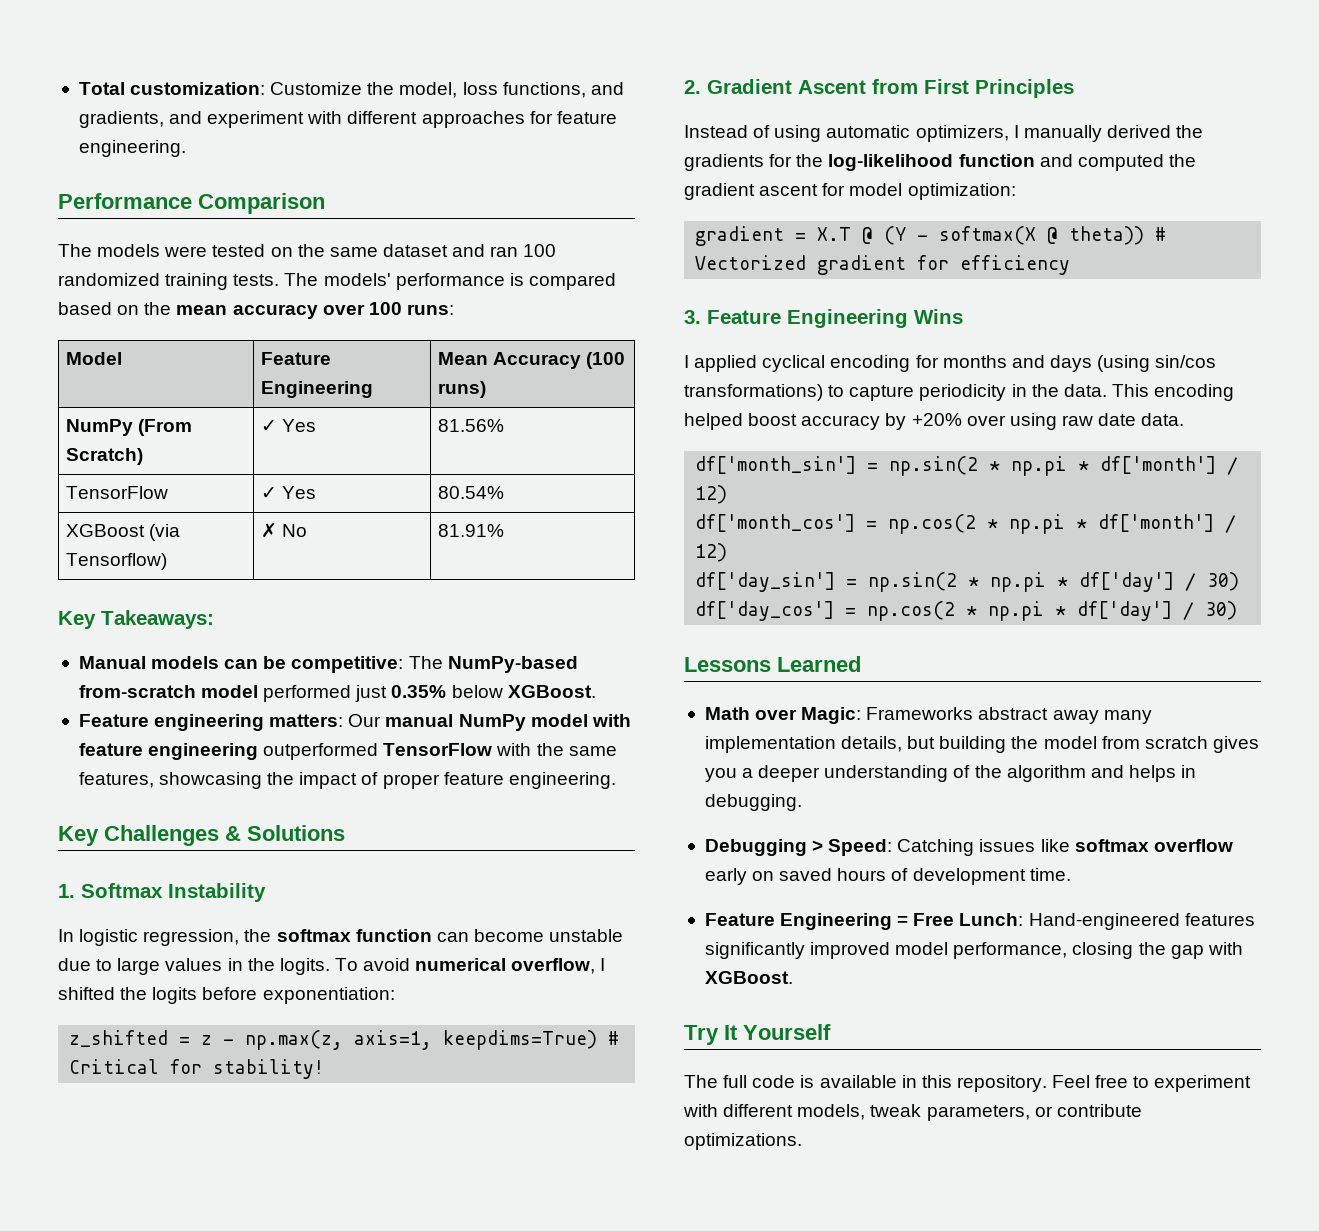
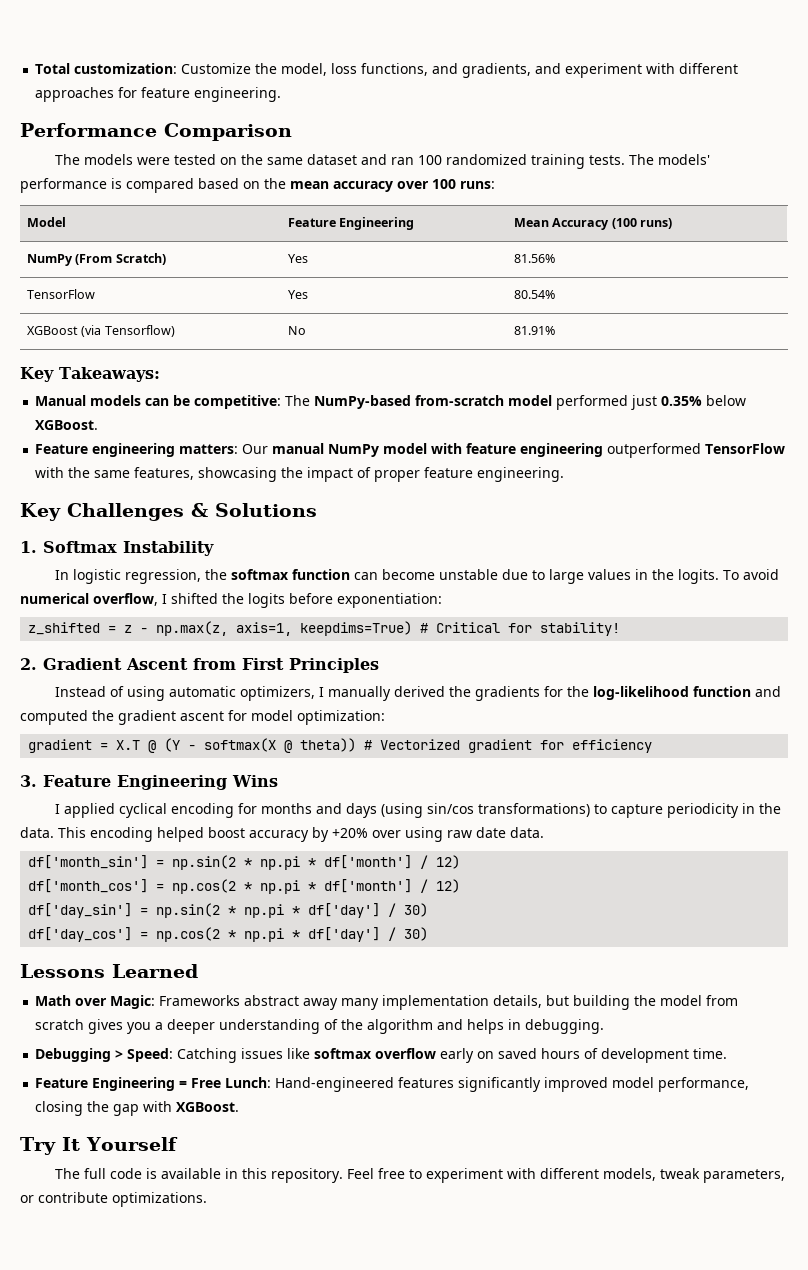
- NumPy (From Scratch) | ✓ Yes | 81.56%
+ NumPy (From Scratch) | Yes | 81.56%
- TensorFlow | ✓ Yes | 80.54%
+ TensorFlow | Yes | 80.54%
- XGBoost (via Tensorflow) | ✗ No | 81.91%
+ XGBoost (via Tensorflow) | No | 81.91%

